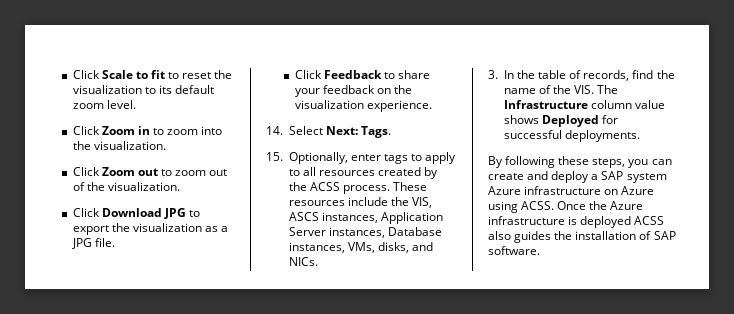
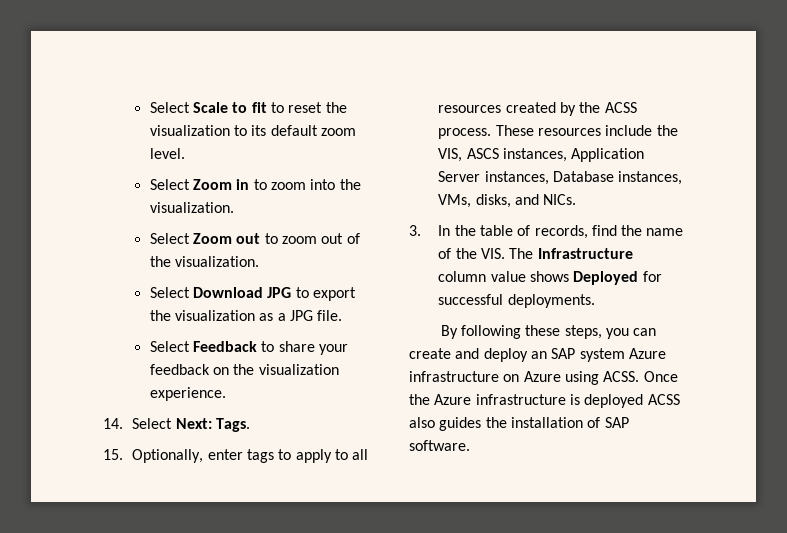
- Click Scale to fit to reset the visualization to its default zoom level.
+ Select Scale to fit to reset the visualization to its default zoom level.
- Click Zoom in to zoom into the visualization.
+ Select Zoom in to zoom into the visualization.
- Click Zoom out to zoom out of the visualization.
+ Select Zoom out to zoom out of the visualization.
- Click Download JPG to export the visualization as a JPG file.
+ Select Download JPG to export the visualization as a JPG file.
- Click Feedback to share your feedback on the visualization experience.
+ Select Feedback to share your feedback on the visualization experience.
- By following these steps, you can create and deploy a SAP system Azure infrastructure on Azure using ACSS.
+ By following these steps, you can create and deploy an SAP system Azure infrastructure on Azure using ACSS.

